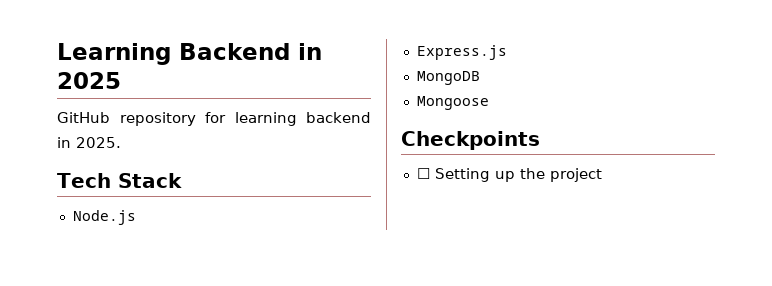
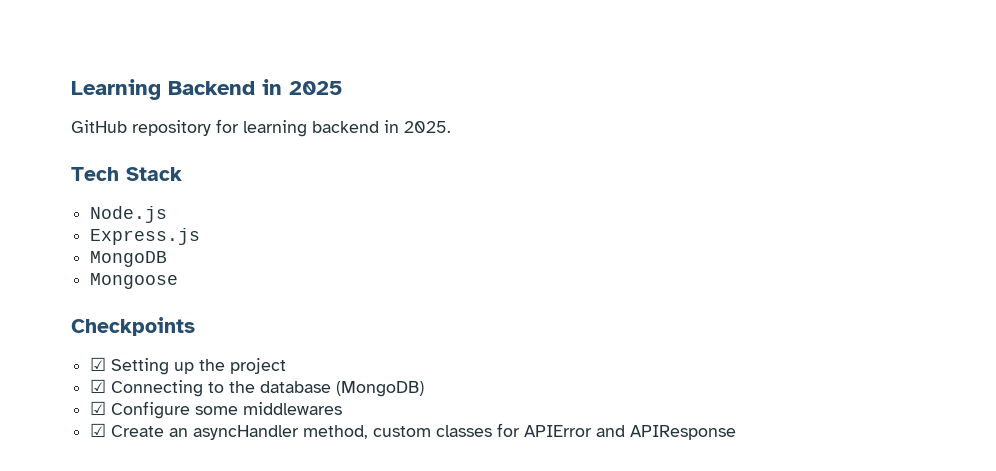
- ☐ Setting up the project
+ ☑ Setting up the project
+ ☑ Connecting to the database (MongoDB)
+ ☑ Configure some middlewares
+ ☑ Create an asyncHandler method, custom classes for APIError and APIResponse

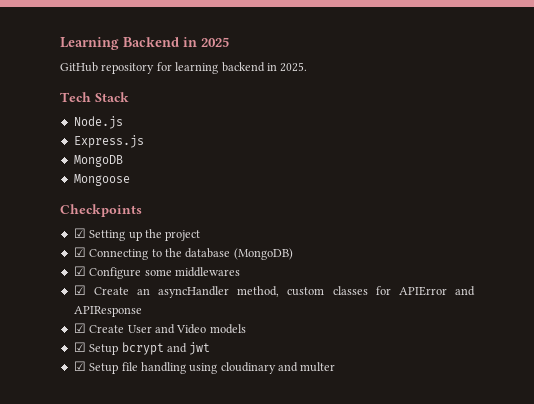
+ ☑ Create User and Video models
+ ☑ Setup bcrypt and jwt
+ ☑ Setup file handling using cloudinary and multer

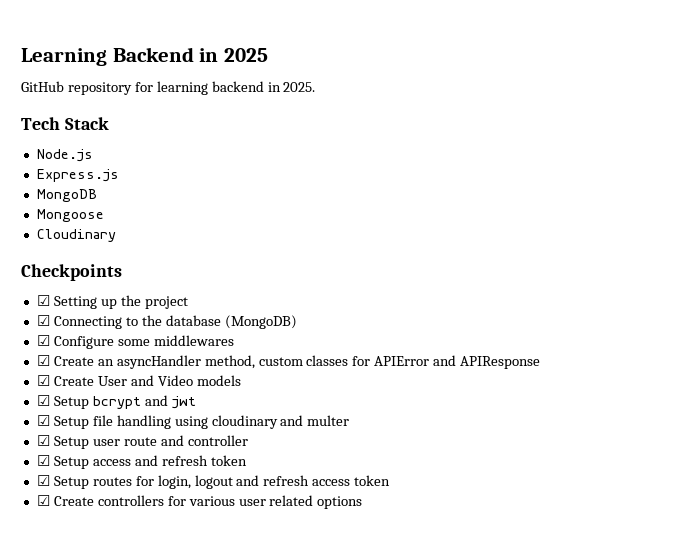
+ Cloudinary
+ ☑ Setup user route and controller
+ ☑ Setup access and refresh token
+ ☑ Setup routes for login, logout and refresh access token
+ ☑ Create controllers for various user related options

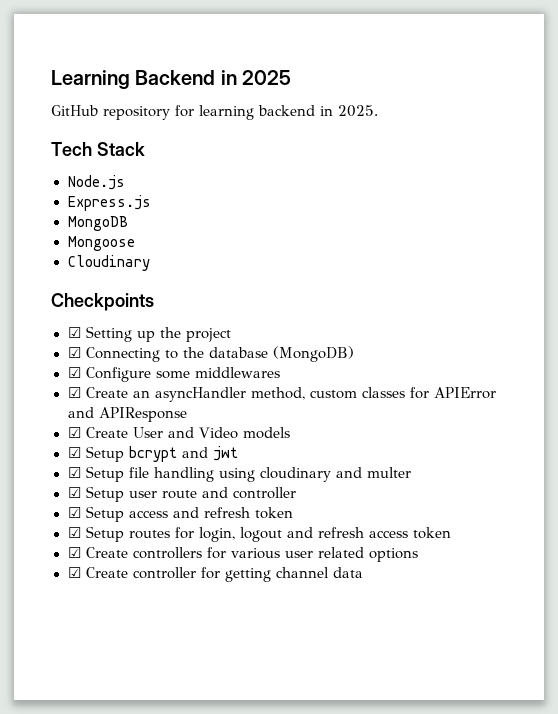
+ ☑ Create controller for getting channel data

